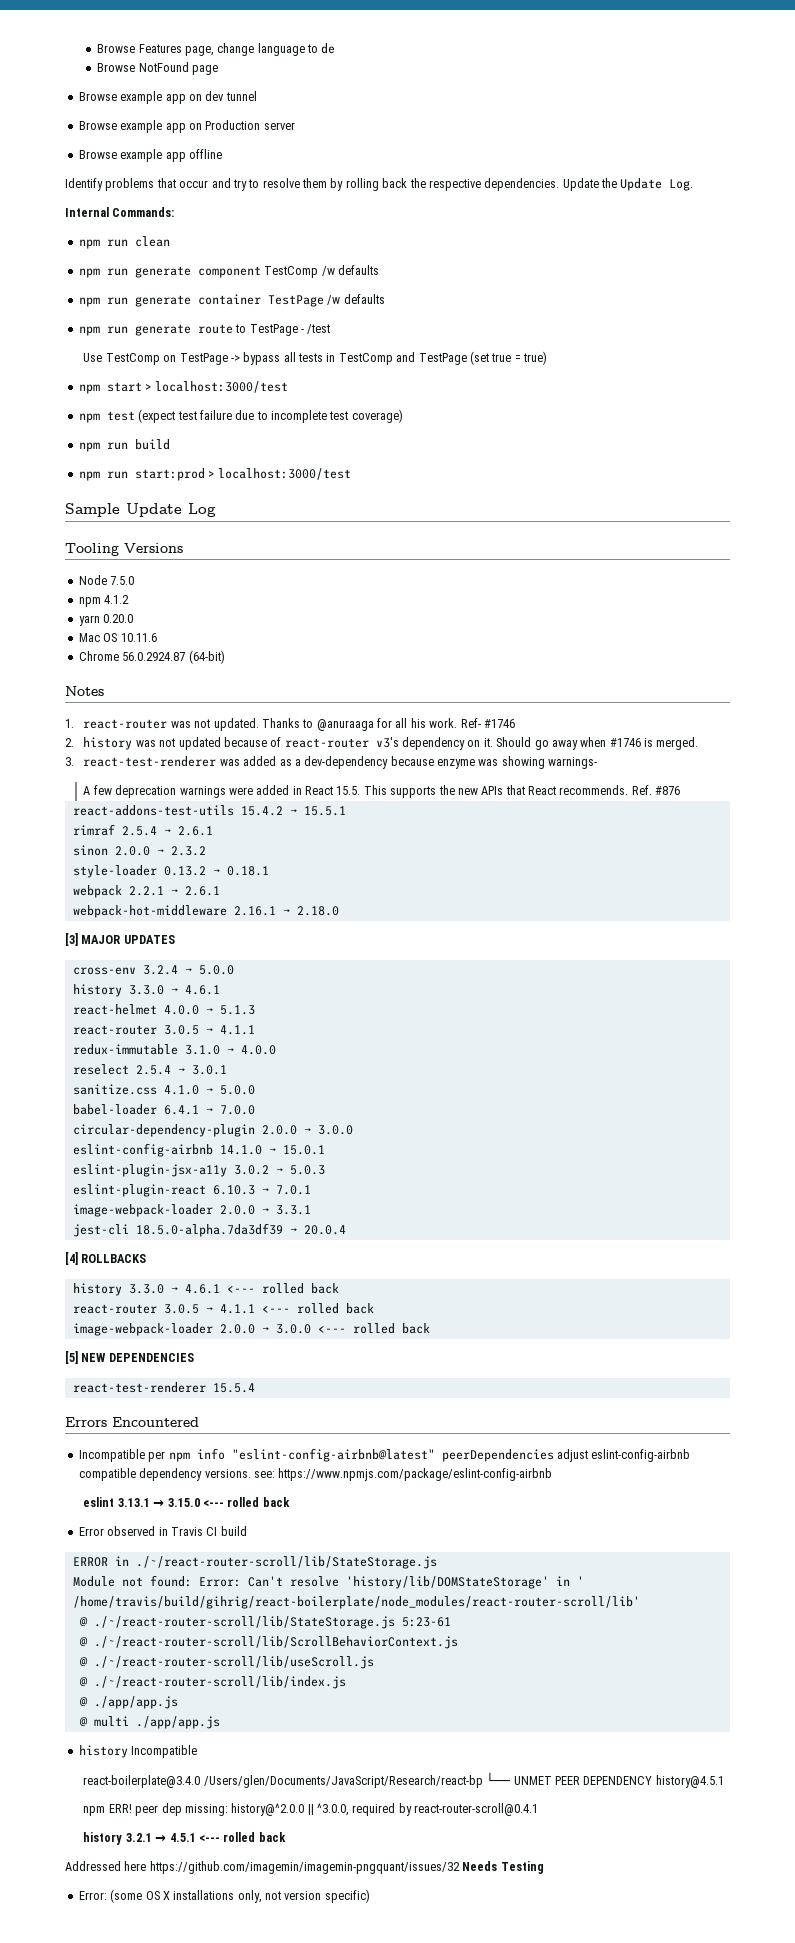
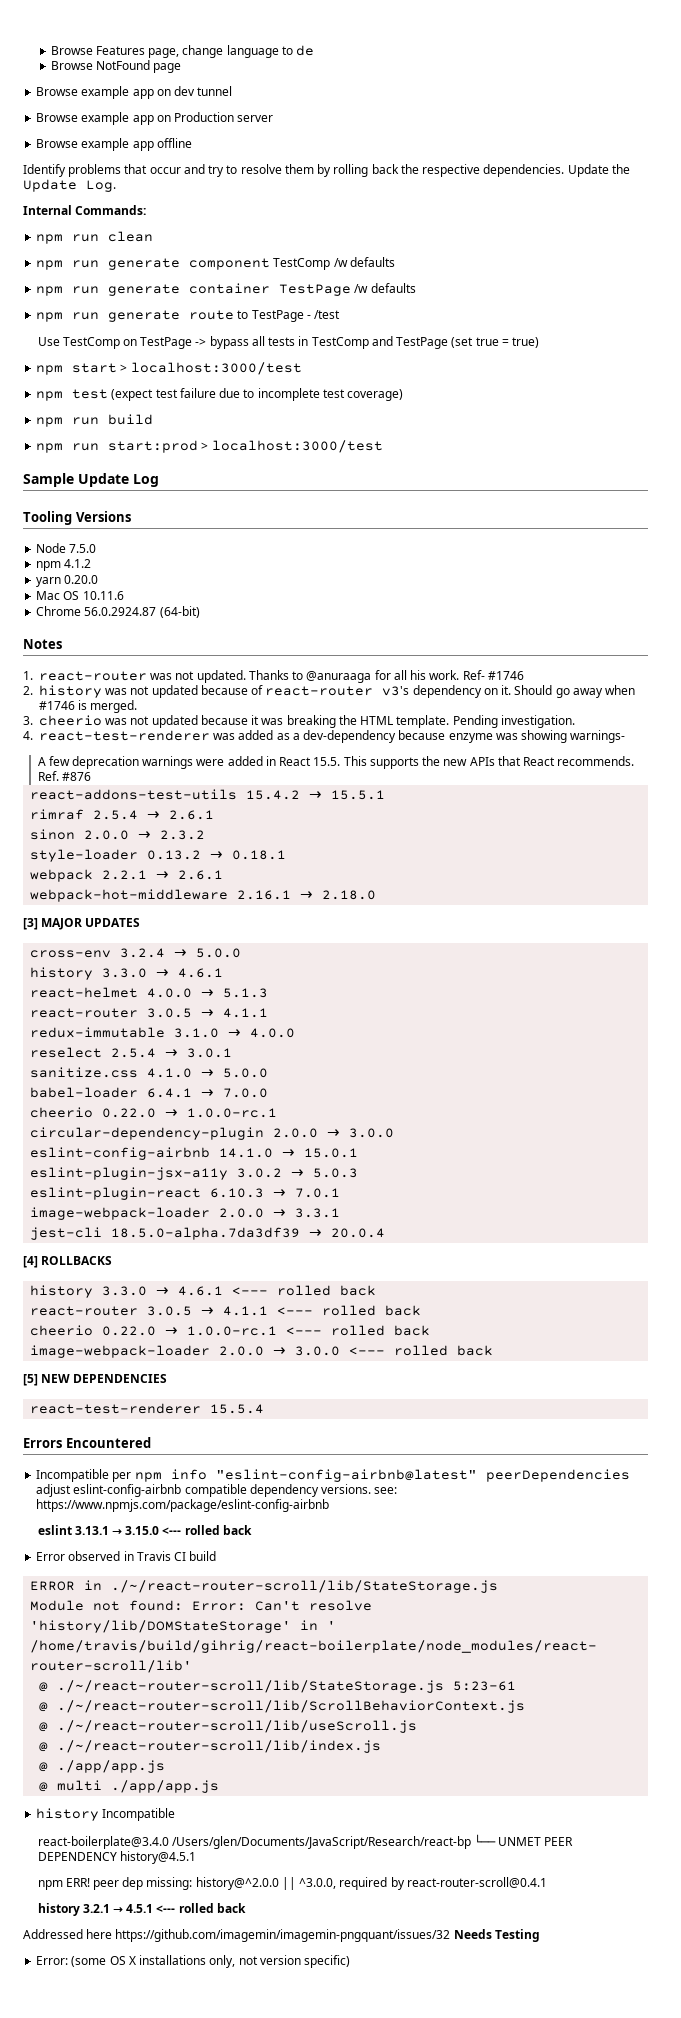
- 3. react-test-renderer was added as a dev-dependency because enzyme was showing warnings-
+ 3. cheerio was not updated because it was breaking the HTML template. Pending investigation.
+ 4. react-test-renderer was added as a dev-dependency because enzyme was showing warnings-
  babel-loader 6.4.1 → 7.0.0
+ cheerio 0.22.0 → 1.0.0-rc.1
+ cheerio 0.22.0 → 1.0.0-rc.1 <--- rolled back

